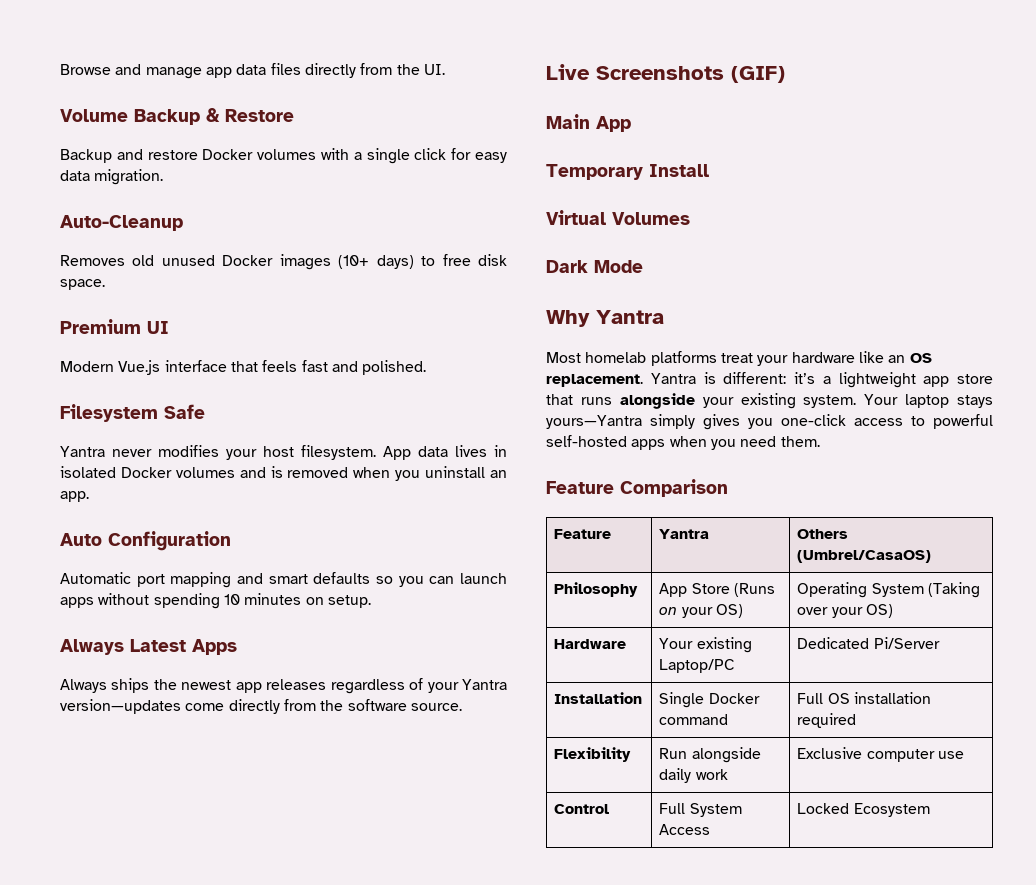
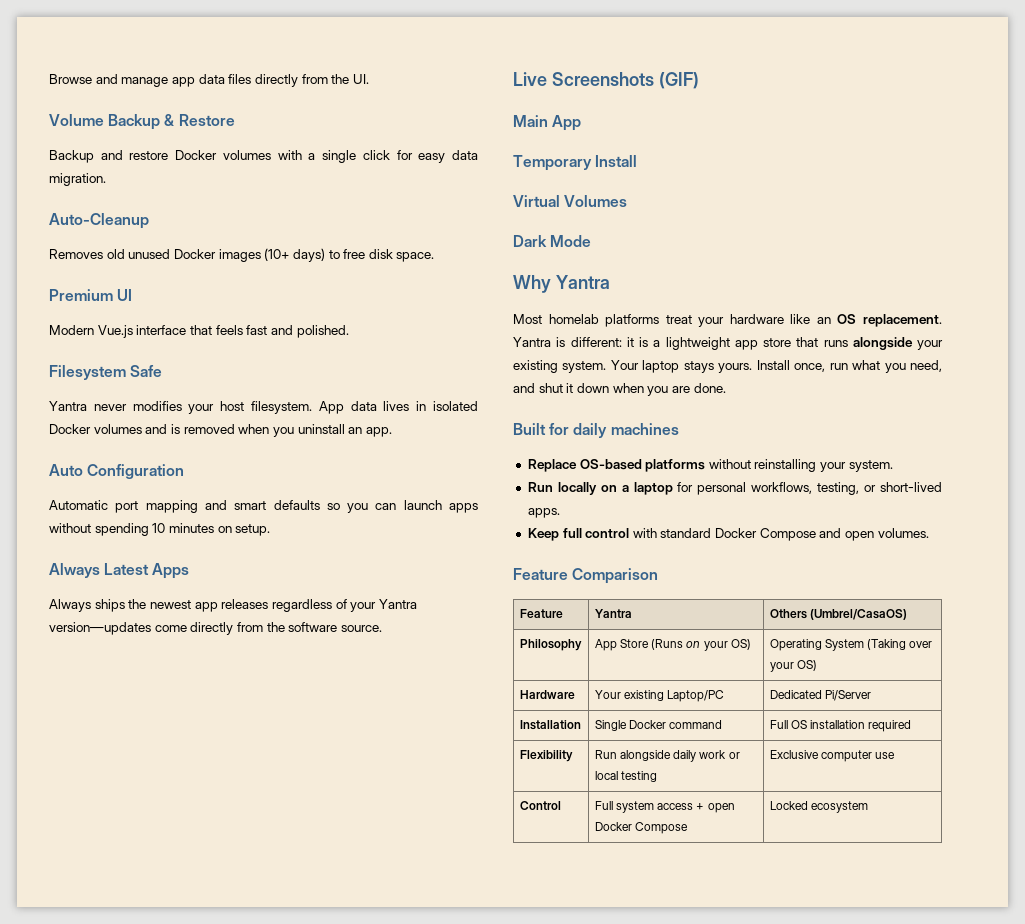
- Yantra is different: it’s a lightweight app store that runs alongside your existing system.
+ Yantra is different: it is a lightweight app store that runs alongside your existing system.
- Your laptop stays yours—Yantra simply gives you one-click access to powerful self-hosted apps when you need them.
+ Your laptop stays yours. Install once, run what you need, and shut it down when you are done.
+ Built for daily machines
+ Replace OS-based platforms without reinstalling your system.
+ Run locally on a laptop for personal workflows, testing, or short-lived apps.
+ Keep full control with standard Docker Compose and open volumes.
- Flexibility | Run alongside daily work | Exclusive computer use
+ Flexibility | Run alongside daily work or local testing | Exclusive computer use
- Control | Full System Access | Locked Ecosystem
+ Control | Full system access + open Docker Compose | Locked ecosystem

